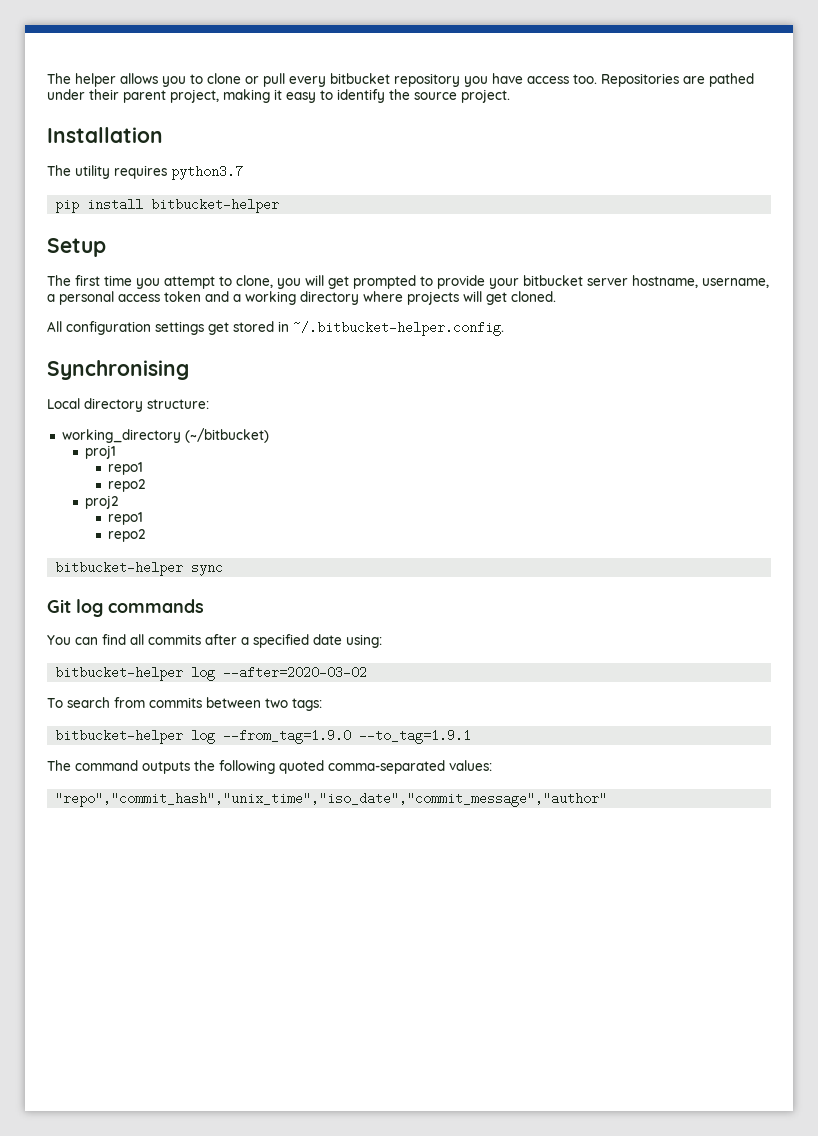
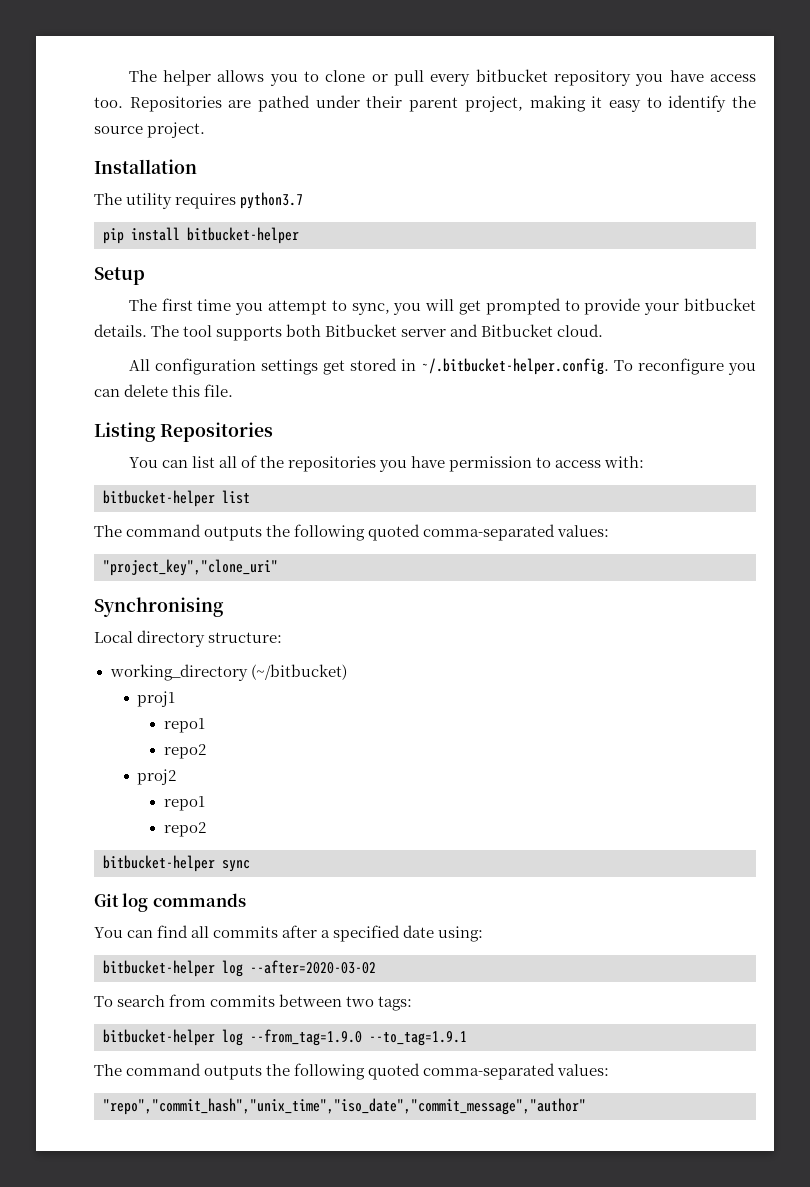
- The first time you attempt to clone, you will get prompted to provide your bitbucket server hostname, username, a personal access token and a working directory where projects will get cloned.
+ The first time you attempt to sync, you will get prompted to provide your bitbucket details. The tool supports both Bitbucket server and Bitbucket cloud.
- All configuration settings get stored in ~/.bitbucket-helper.config.
+ All configuration settings get stored in ~/.bitbucket-helper.config. To reconfigure you can delete this file.
+ Listing Repositories
+ You can list all of the repositories you have permission to access with:
+ bitbucket-helper list
+ The command outputs the following quoted comma-separated values:
+ "project_key","clone_uri"

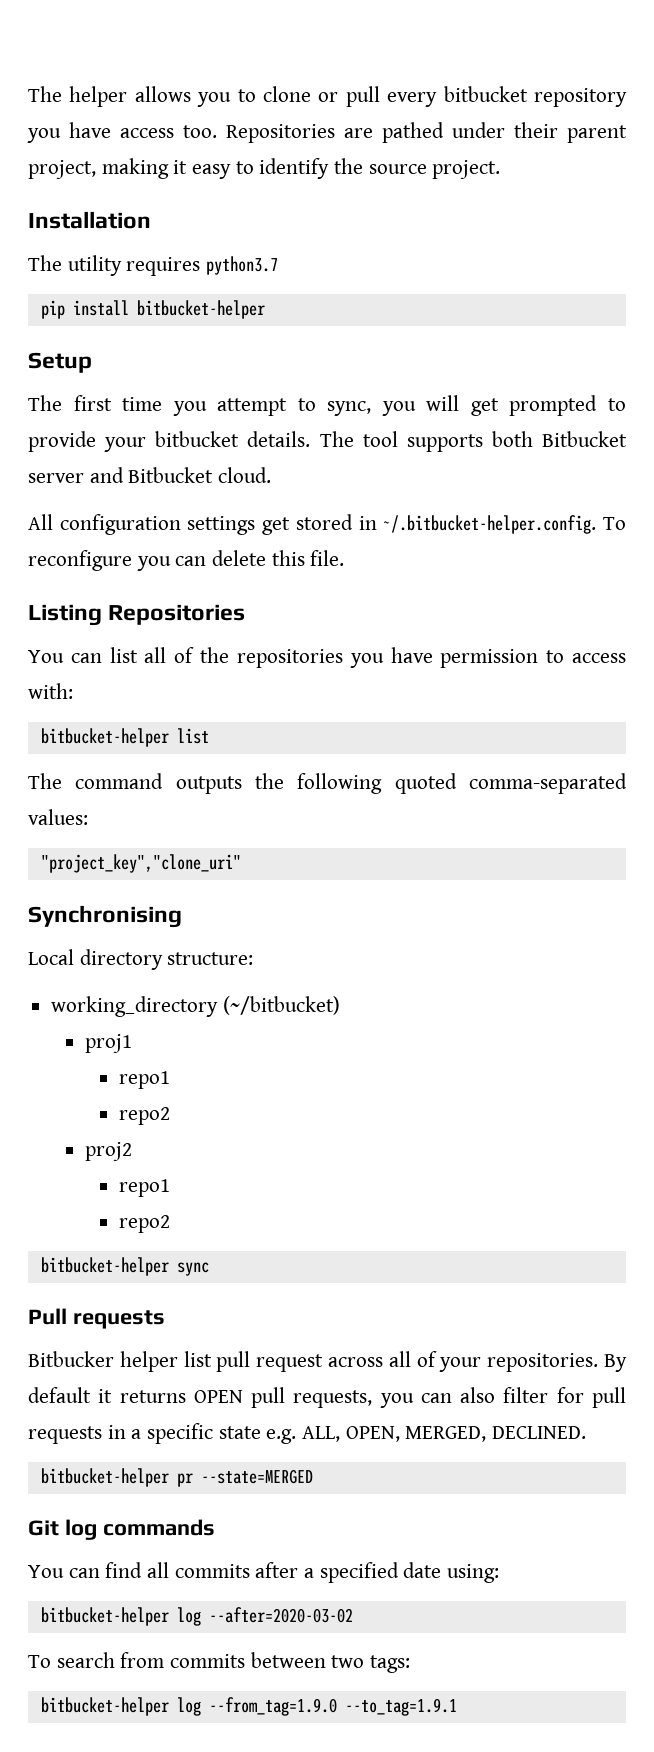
+ Pull requests
+ Bitbucker helper list pull request across all of your repositories. By default it returns OPEN pull requests, you can also filter for pull requests in a specific state e.g. ALL, OPEN, MERGED, DECLINED.
+ bitbucket-helper pr --state=MERGED
  bitbucket-helper log --from_tag=1.9.0 --to_tag=1.9.1
- The command outputs the following quoted comma-separated values:
- "repo","commit_hash","unix_time","iso_date","commit_message","author"

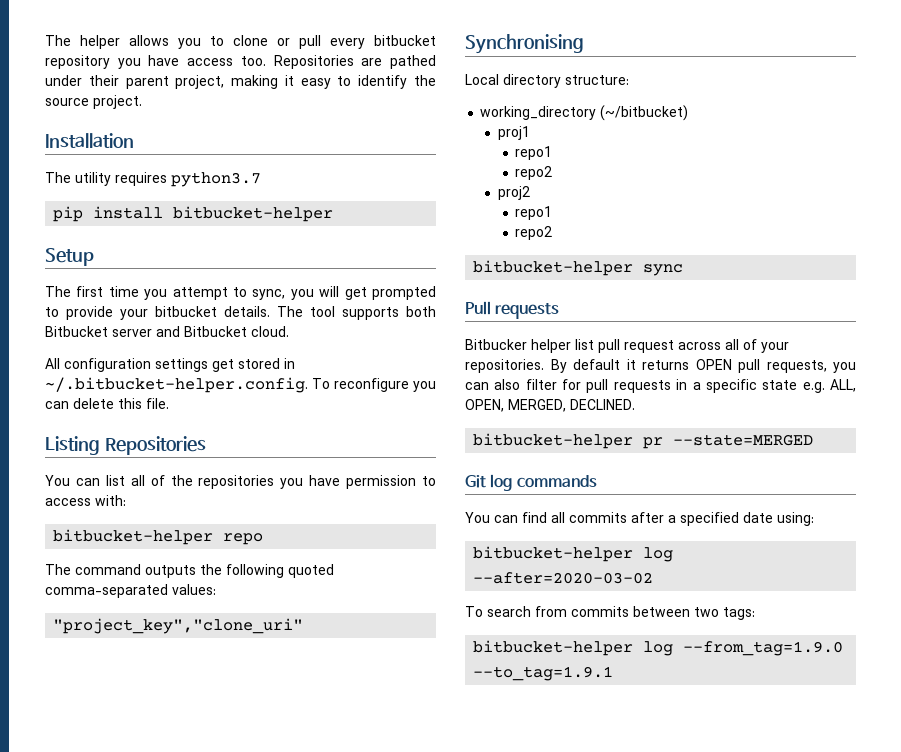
- bitbucket-helper list
+ bitbucket-helper repo

